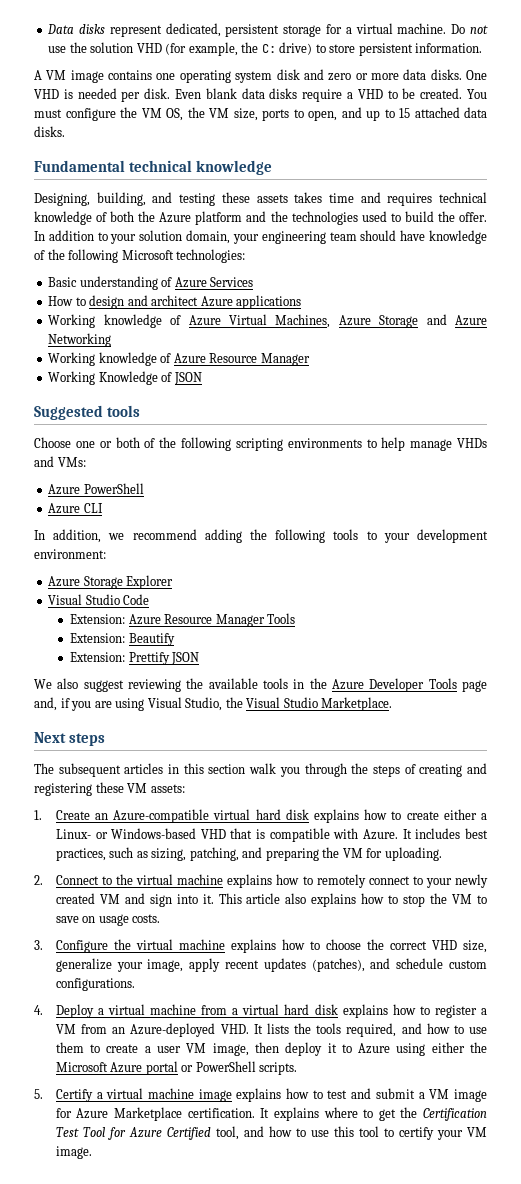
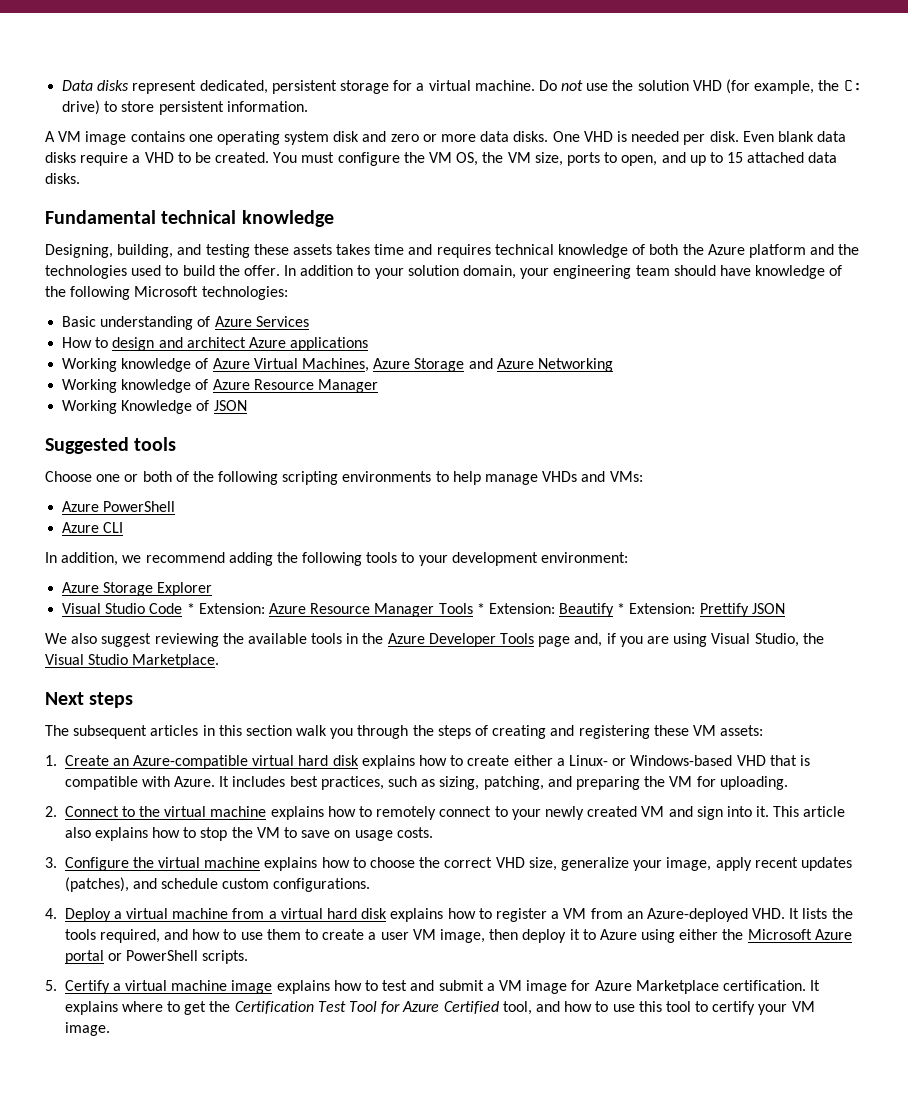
- Visual Studio Code
- Extension: Azure Resource Manager Tools
- Extension: Beautify
- Extension: Prettify JSON
+ Visual Studio Code * Extension: Azure Resource Manager Tools * Extension: Beautify * Extension: Prettify JSON

